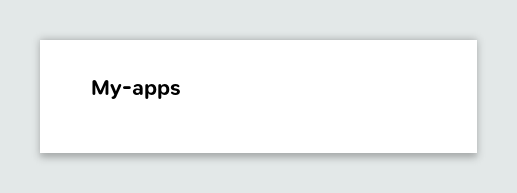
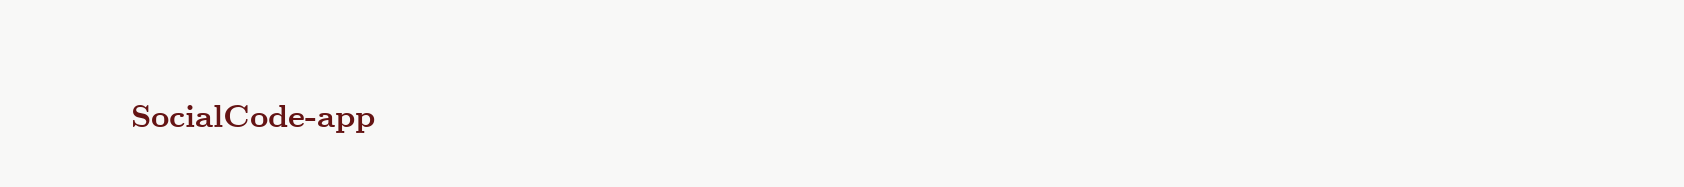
- My-apps
+ SocialCode-app

